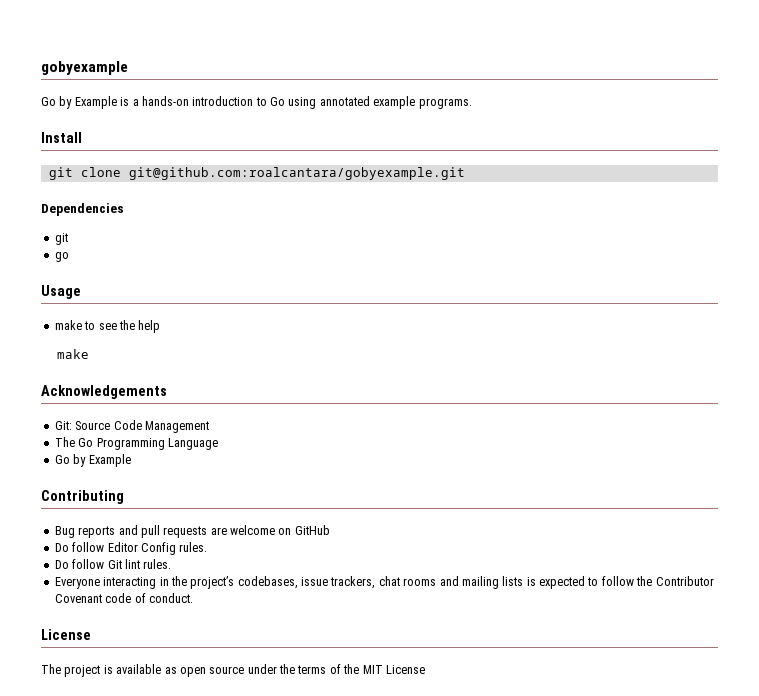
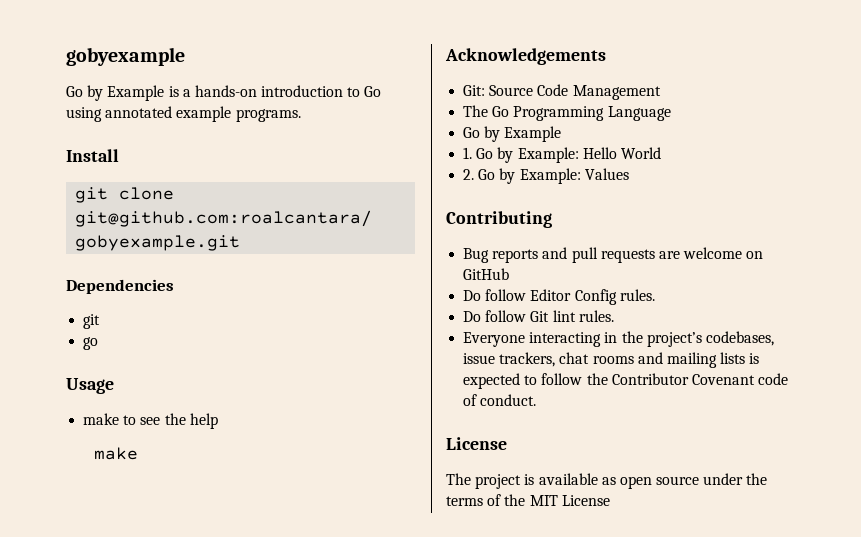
+ 1. Go by Example: Hello World
+ 2. Go by Example: Values

